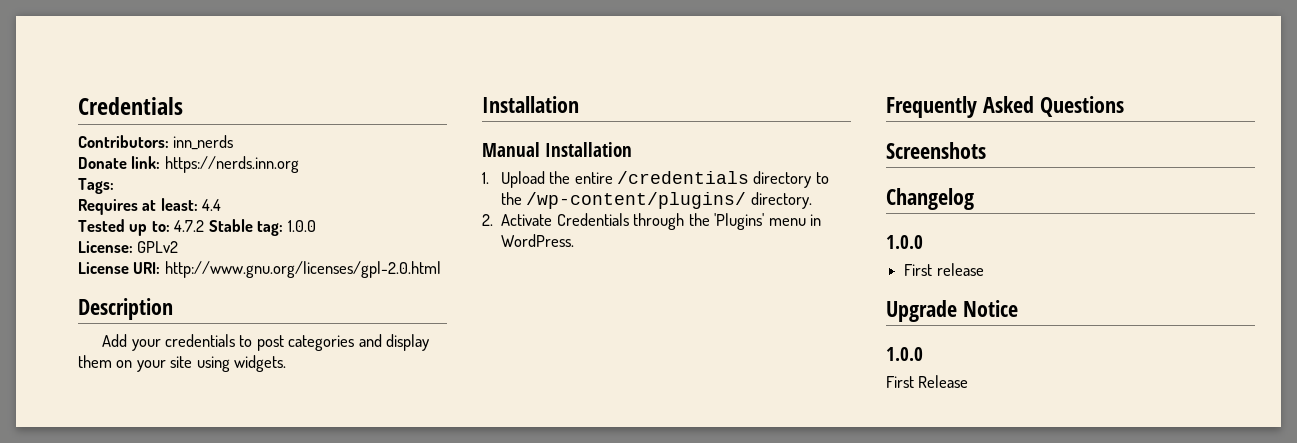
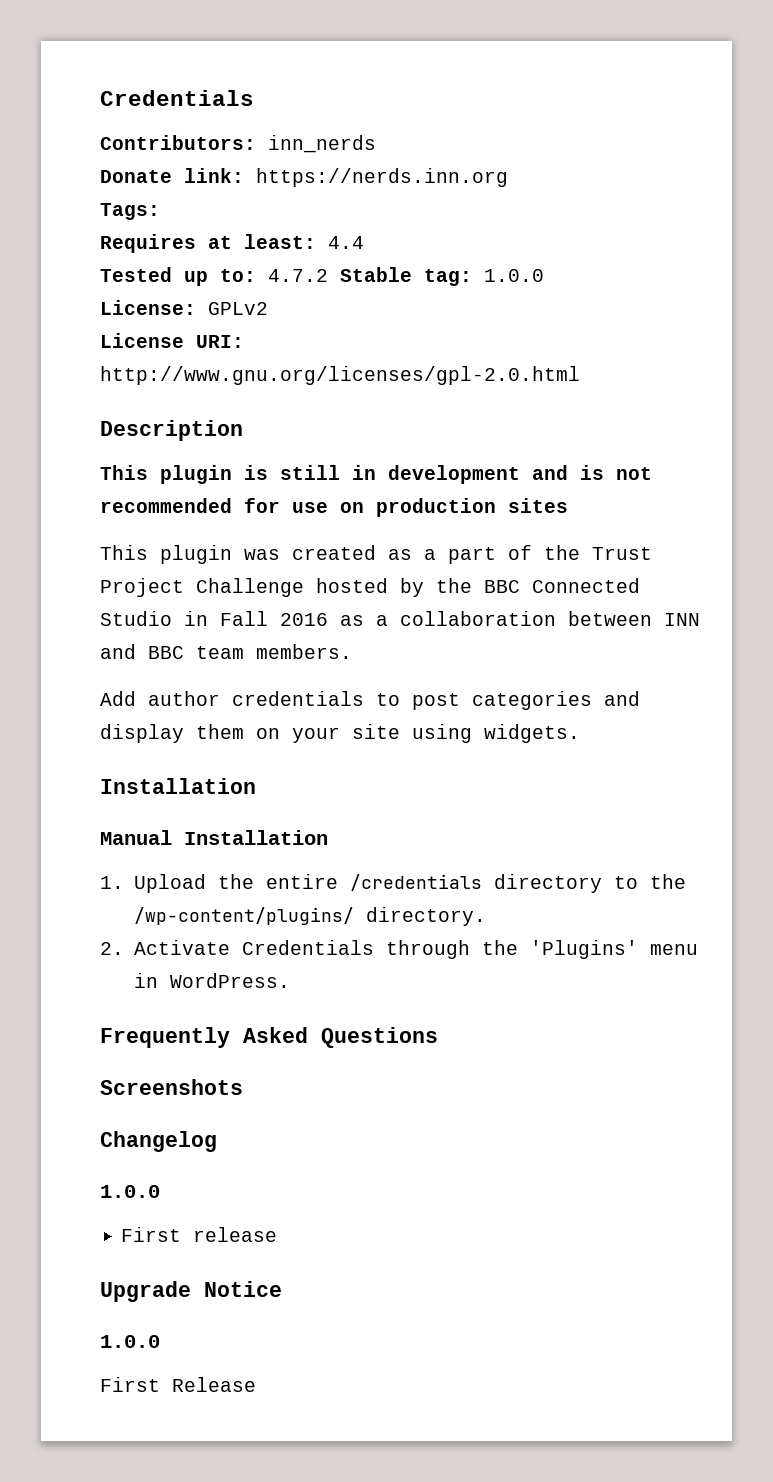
+ This plugin is still in development and is not recommended for use on production sites
+ This plugin was created as a part of the Trust Project Challenge hosted by the BBC Connected Studio in Fall 2016 as a collaboration between INN and BBC team members.
- Add your credentials to post categories and display them on your site using widgets.
+ Add author credentials to post categories and display them on your site using widgets.

